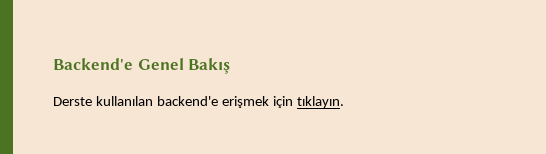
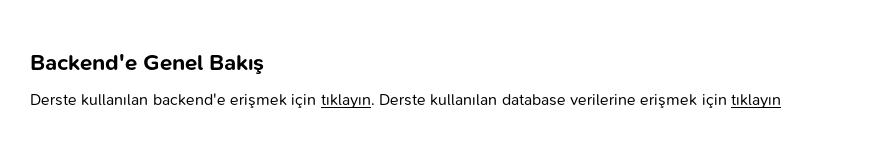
+ Derste kullanılan database verilerine erişmek için tıklayın

